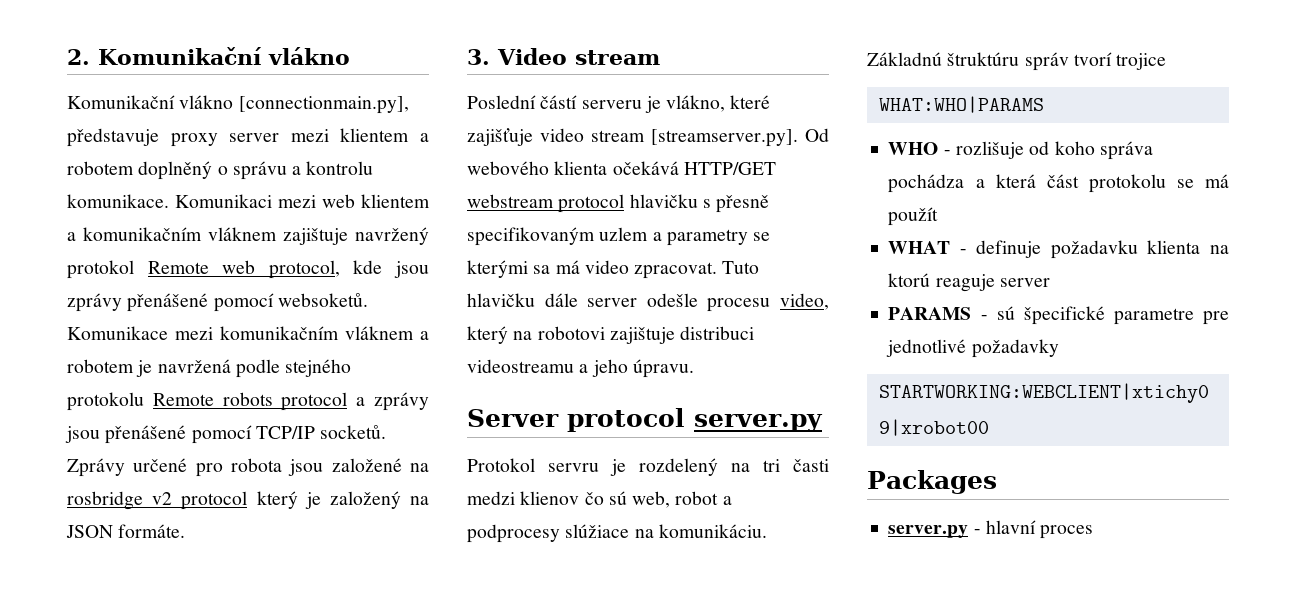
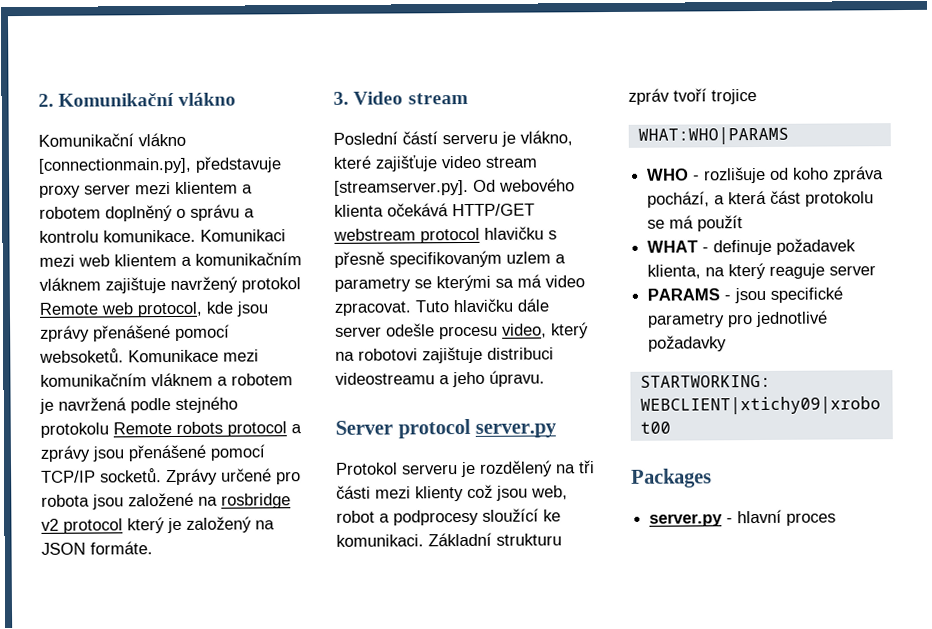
- Protokol servru je rozdelený na tri časti medzi klienov čo sú web, robot a podprocesy slúžiace na komunikáciu. Základnú štruktúru správ tvorí trojice
+ Protokol serveru je rozdělený na tři části mezi klienty což jsou web, robot a podprocesy sloužící ke komunikaci. Základní strukturu zpráv tvoří trojice
- WHO - rozlišuje od koho správa pochádza a která část protokolu se má použít
+ WHO - rozlišuje od koho zpráva pochází, a která část protokolu se má použít
- WHAT - definuje požadavku klienta na ktorú reaguje server
+ WHAT - definuje požadavek klienta, na který reaguje server
- PARAMS - sú špecifické parametre pre jednotlivé požadavky
+ PARAMS - jsou specifické parametry pro jednotlivé požadavky

